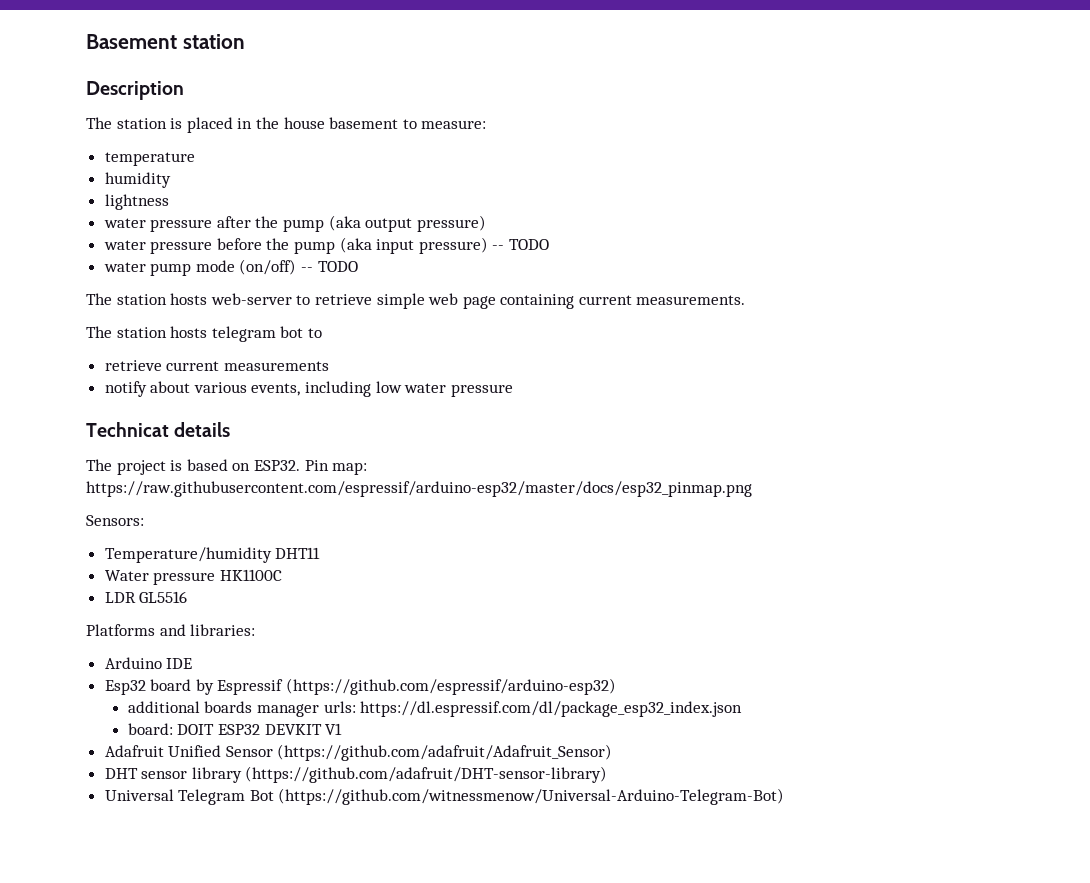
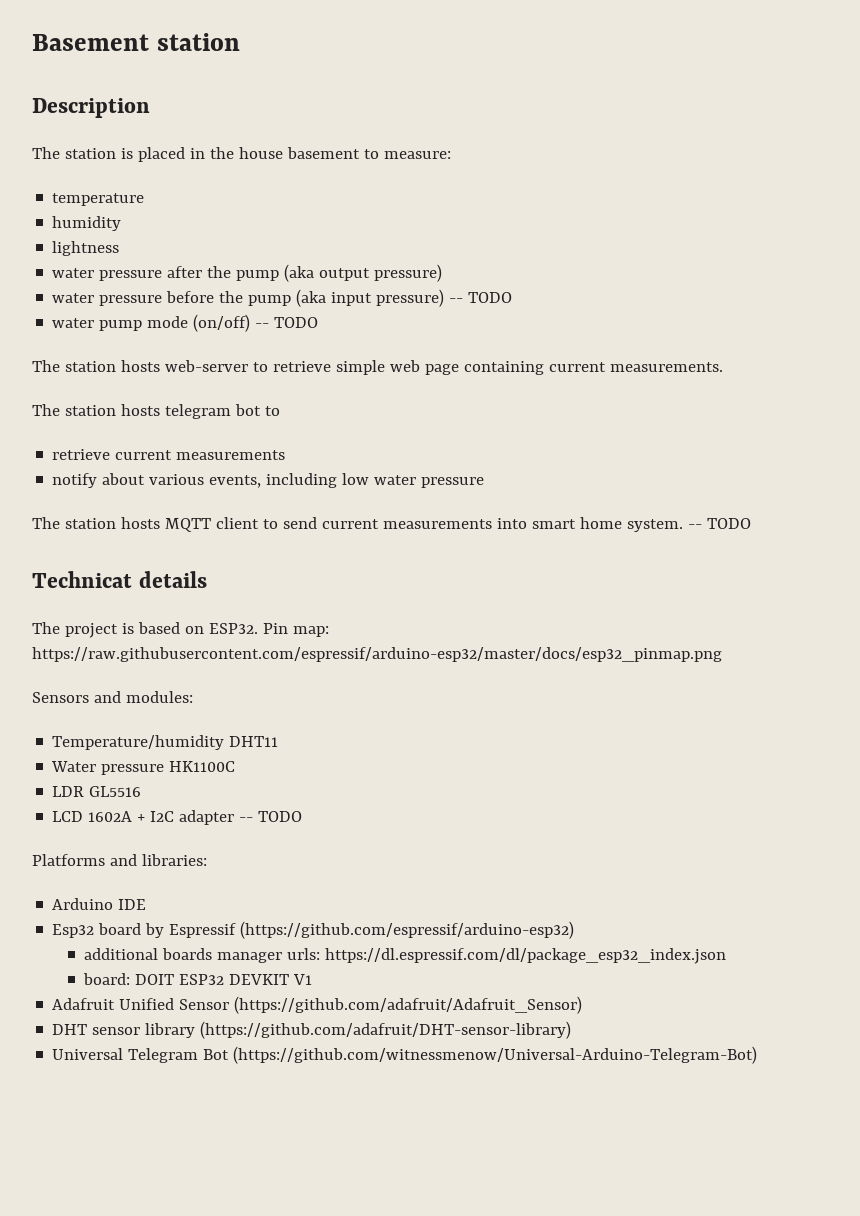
+ The station hosts MQTT client to send current measurements into smart home system. -- TODO
- Sensors:
+ Sensors and modules:
+ LCD 1602A + I2C adapter -- TODO

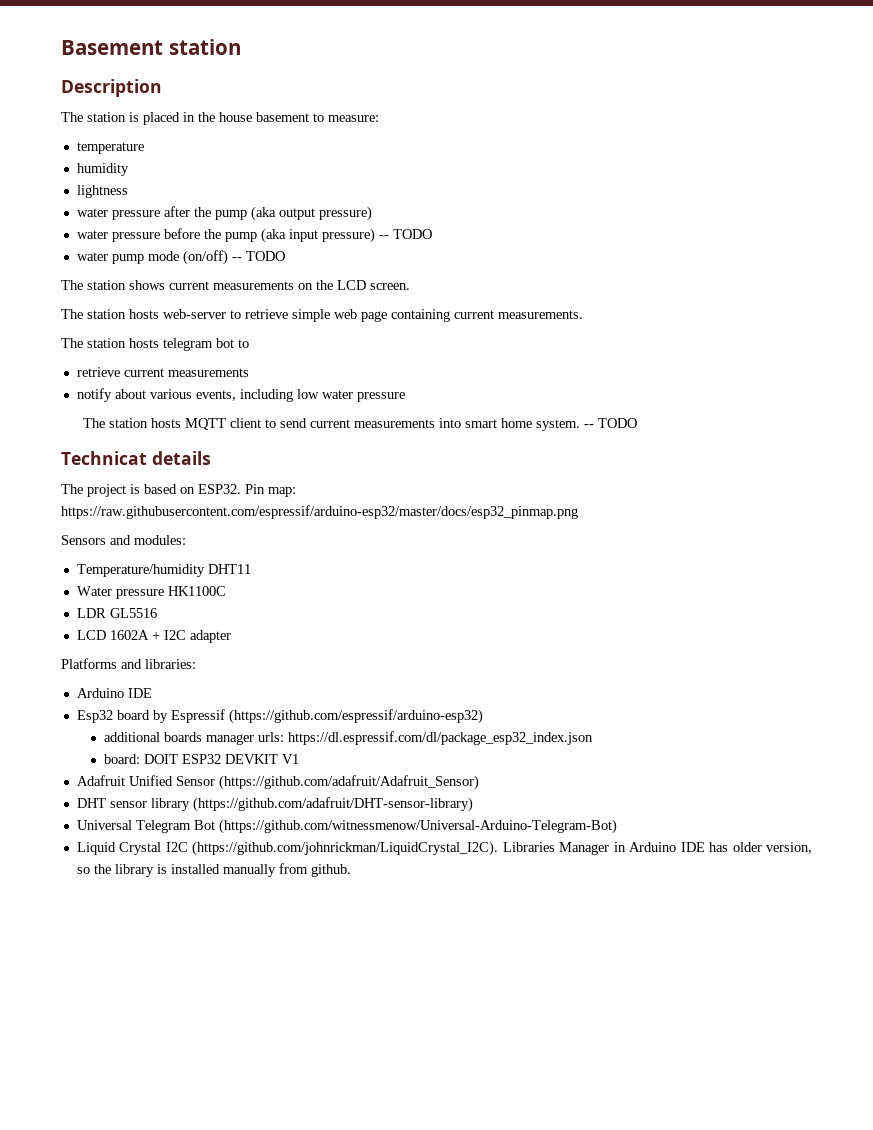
+ The station shows current measurements on the LCD screen.
- LCD 1602A + I2C adapter -- TODO
+ LCD 1602A + I2C adapter
+ Liquid Crystal I2C (https://github.com/johnrickman/LiquidCrystal_I2C). Libraries Manager in Arduino IDE has older version, so the library is installed manually from github.

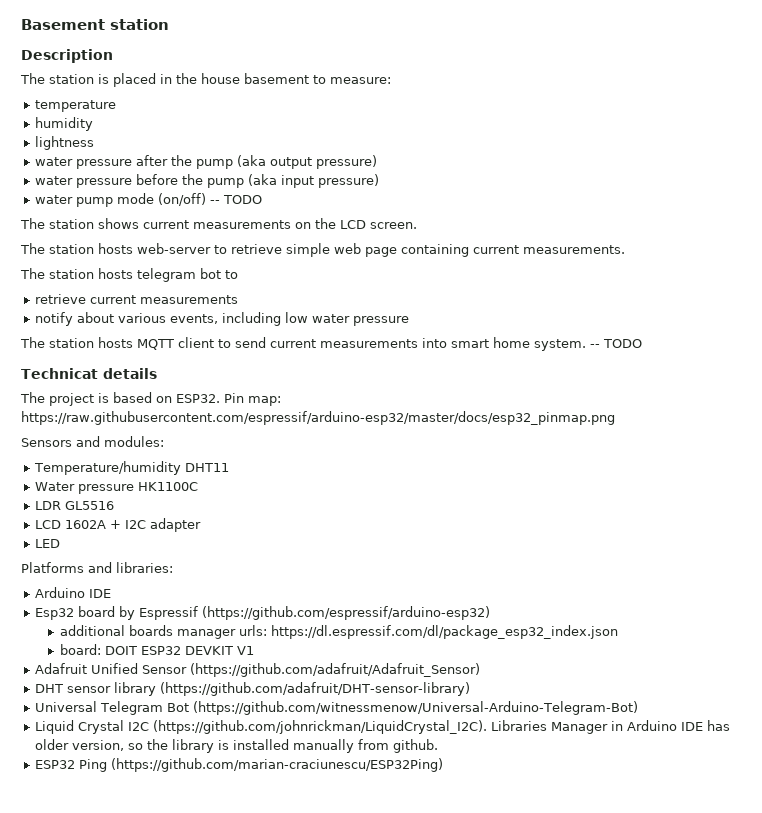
- water pressure before the pump (aka input pressure) -- TODO
+ water pressure before the pump (aka input pressure)
+ LED
+ ESP32 Ping (https://github.com/marian-craciunescu/ESP32Ping)

